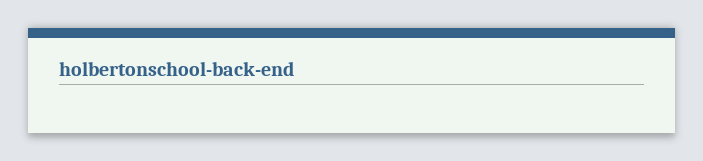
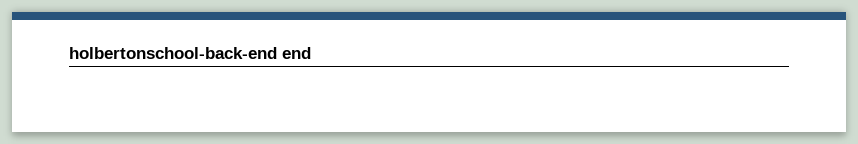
- holbertonschool-back-end
+ holbertonschool-back-end end

